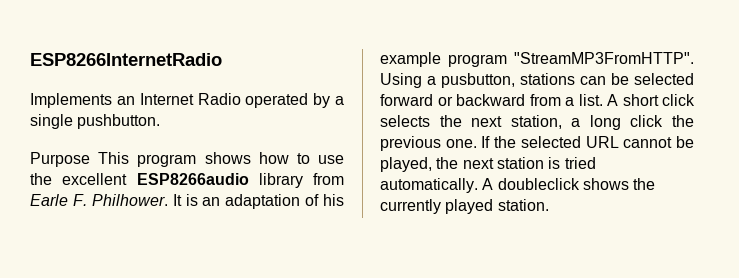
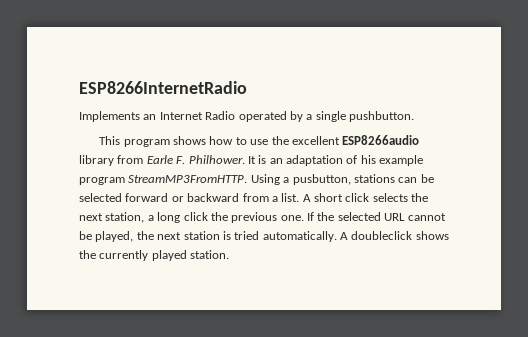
- Purpose This program shows how to use the excellent ESP8266audio library from Earle F. Philhower.
+ This program shows how to use the excellent ESP8266audio library from Earle F. Philhower.
- It is an adaptation of his example program "StreamMP3FromHTTP".
+ It is an adaptation of his example program StreamMP3FromHTTP.

